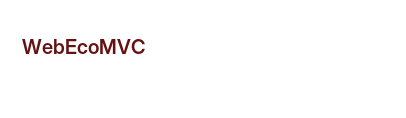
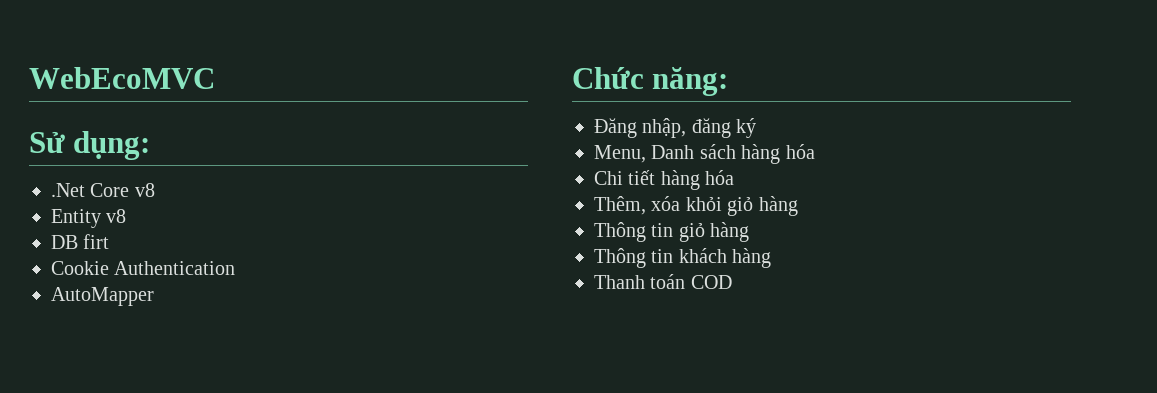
+ Sử dụng:
+ .Net Core v8
+ Entity v8
+ DB firt
+ Cookie Authentication
+ AutoMapper
+ Chức năng:
+ Đăng nhập, đăng ký
+ Menu, Danh sách hàng hóa
+ Chi tiết hàng hóa
+ Thêm, xóa khỏi giỏ hàng
+ Thông tin giỏ hàng
+ Thông tin khách hàng
+ Thanh toán COD

